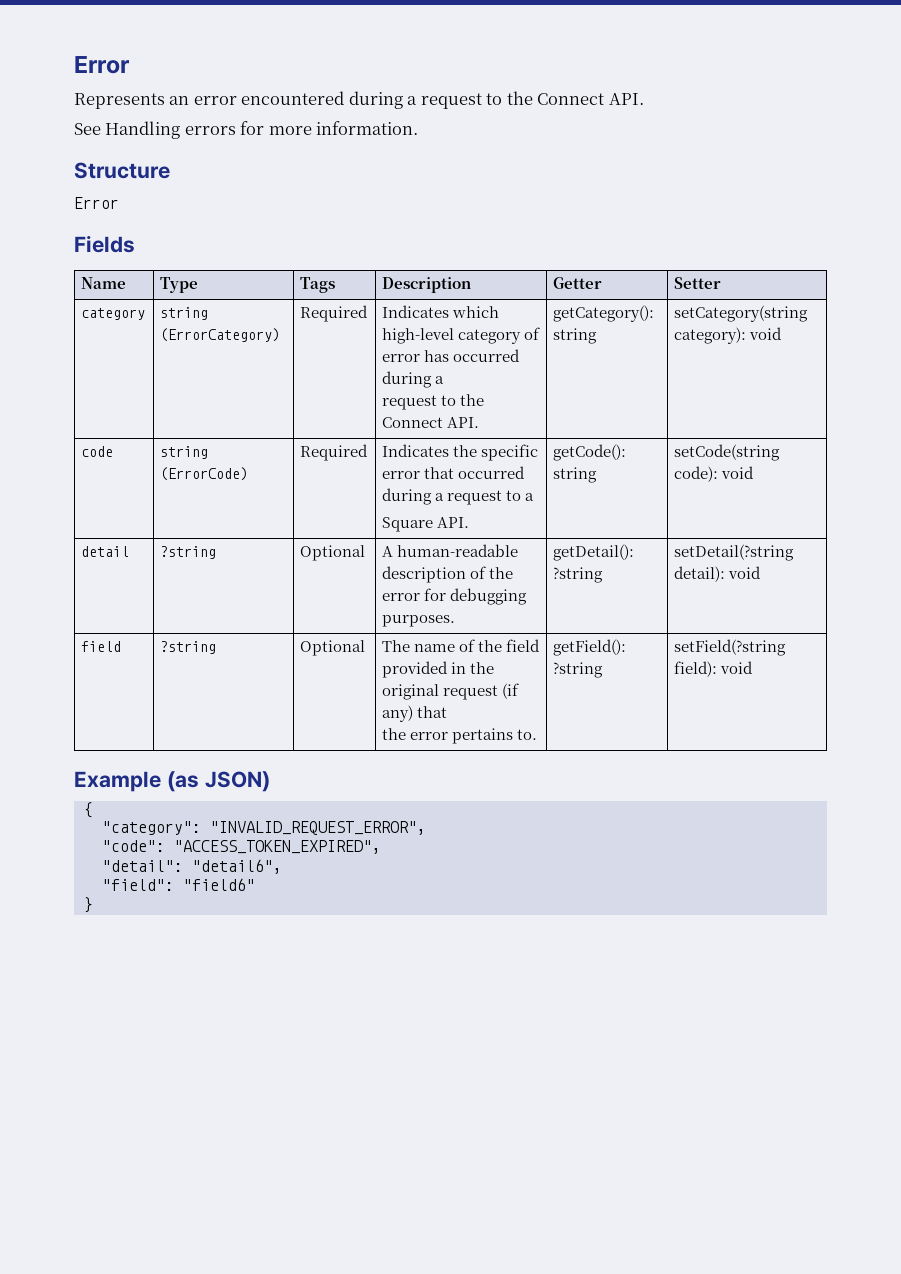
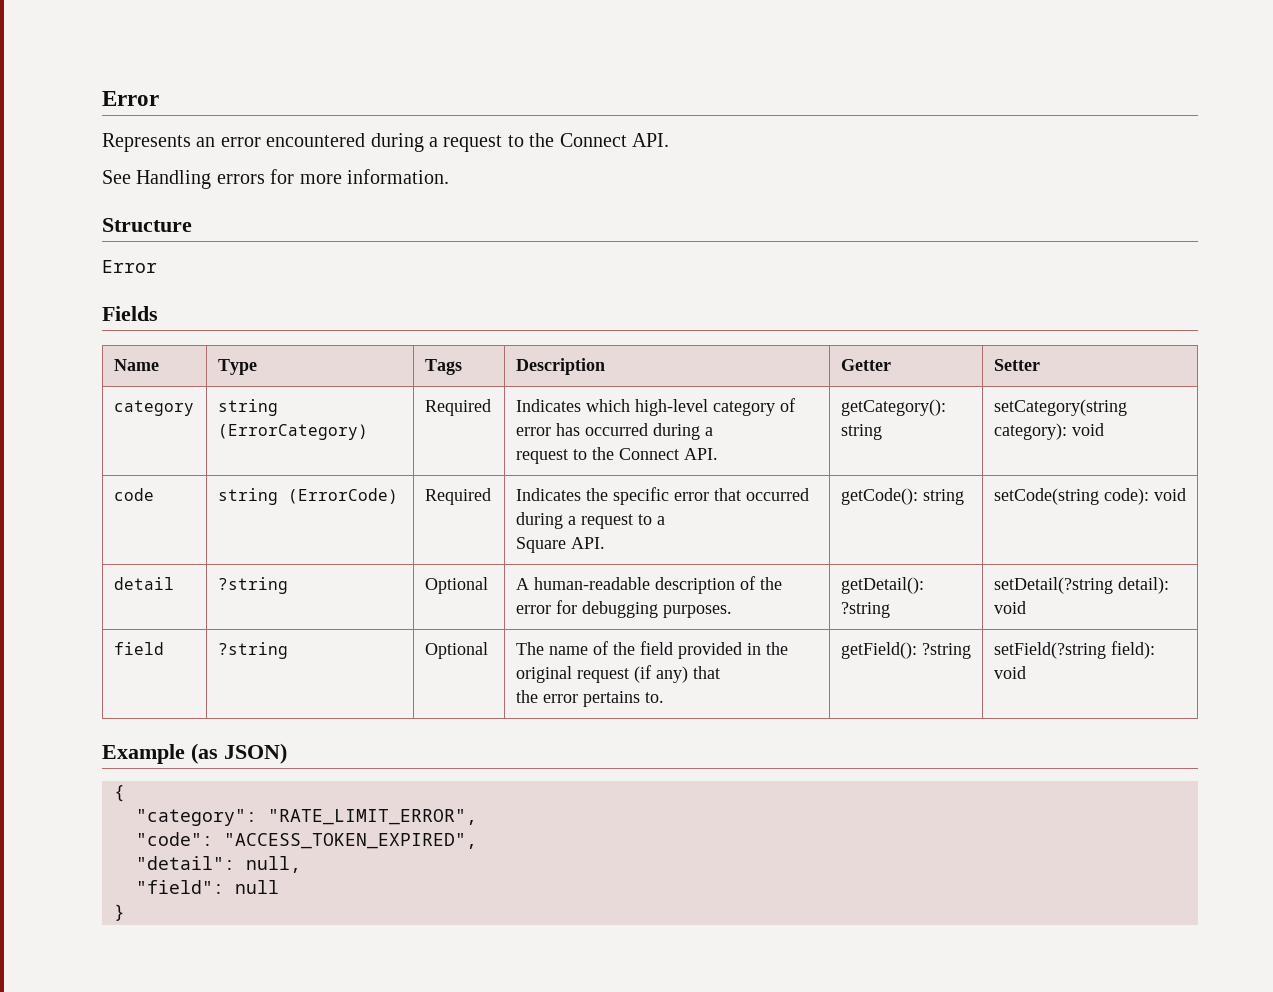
- "category": "INVALID_REQUEST_ERROR",
+ "category": "RATE_LIMIT_ERROR",
- "detail": "detail6",
+ "detail": null,
- "field": "field6"
+ "field": null

